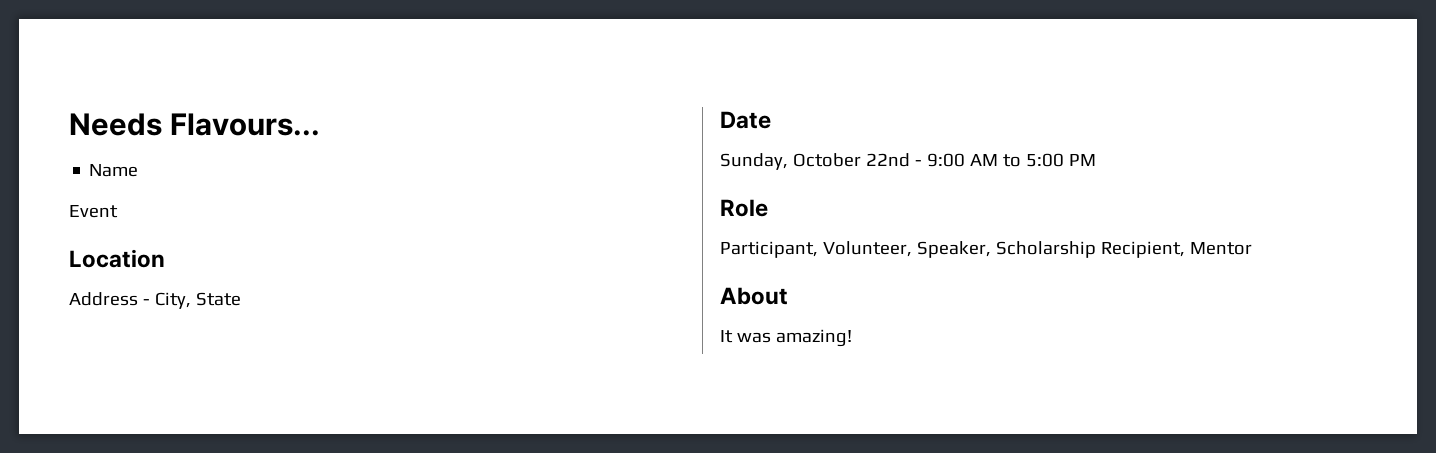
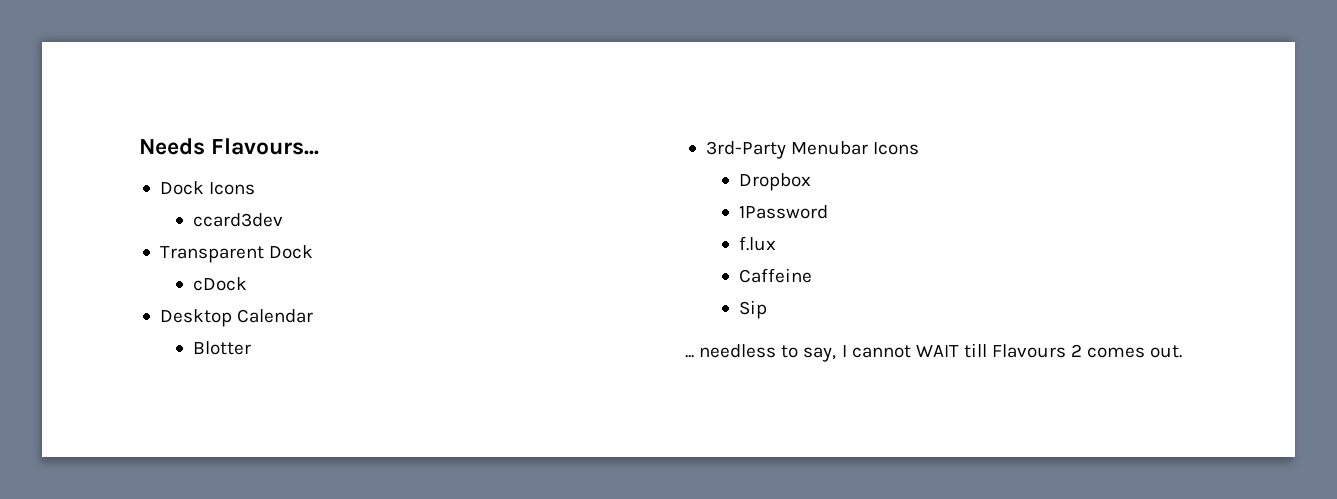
- Name
- Event
- Location
- Address - City, State
- Date
- Sunday, October 22nd - 9:00 AM to 5:00 PM
- Role
- Participant, Volunteer, Speaker, Scholarship Recipient, Mentor
- About
- It was amazing!
+ Dock Icons
+ ccard3dev
+ Transparent Dock
+ cDock
+ Desktop Calendar
+ Blotter
+ 3rd-Party Menubar Icons
+ Dropbox
+ 1Password
+ f.lux
+ Caffeine
+ Sip
+ ... needless to say, I cannot WAIT till Flavours 2 comes out.

